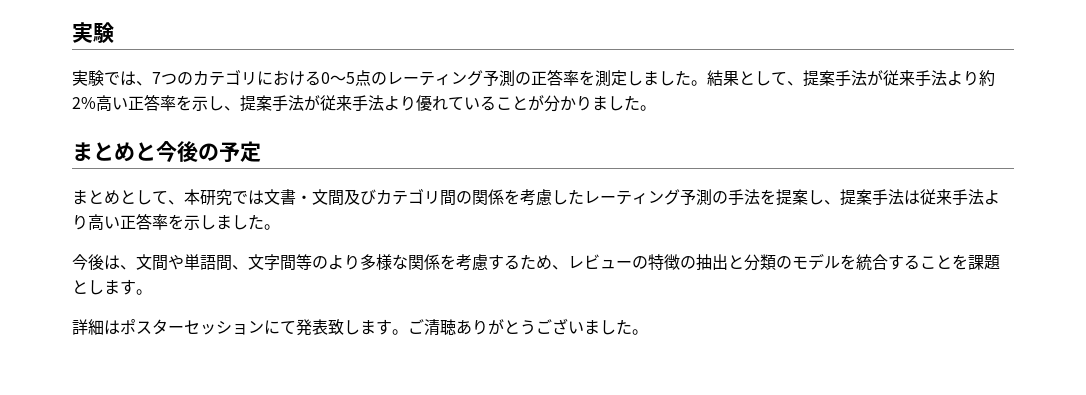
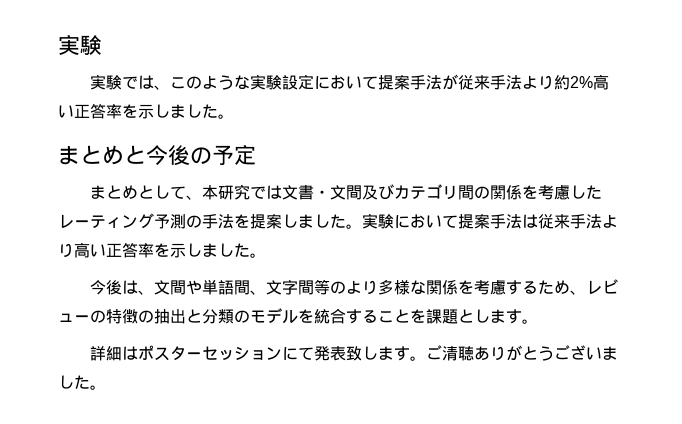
- 実験では、7つのカテゴリにおける0〜5点のレーティング予測の正答率を測定しました。結果として、提案手法が従来手法より約2%高い正答率を示し、提案手法が従来手法より優れていることが分かりました。
+ 実験では、このような実験設定において提案手法が従来手法より約2%高い正答率を示しました。
- まとめとして、本研究では文書・文間及びカテゴリ間の関係を考慮したレーティング予測の手法を提案し、提案手法は従来手法より高い正答率を示しました。
+ まとめとして、本研究では文書・文間及びカテゴリ間の関係を考慮したレーティング予測の手法を提案しました。実験において提案手法は従来手法より高い正答率を示しました。

